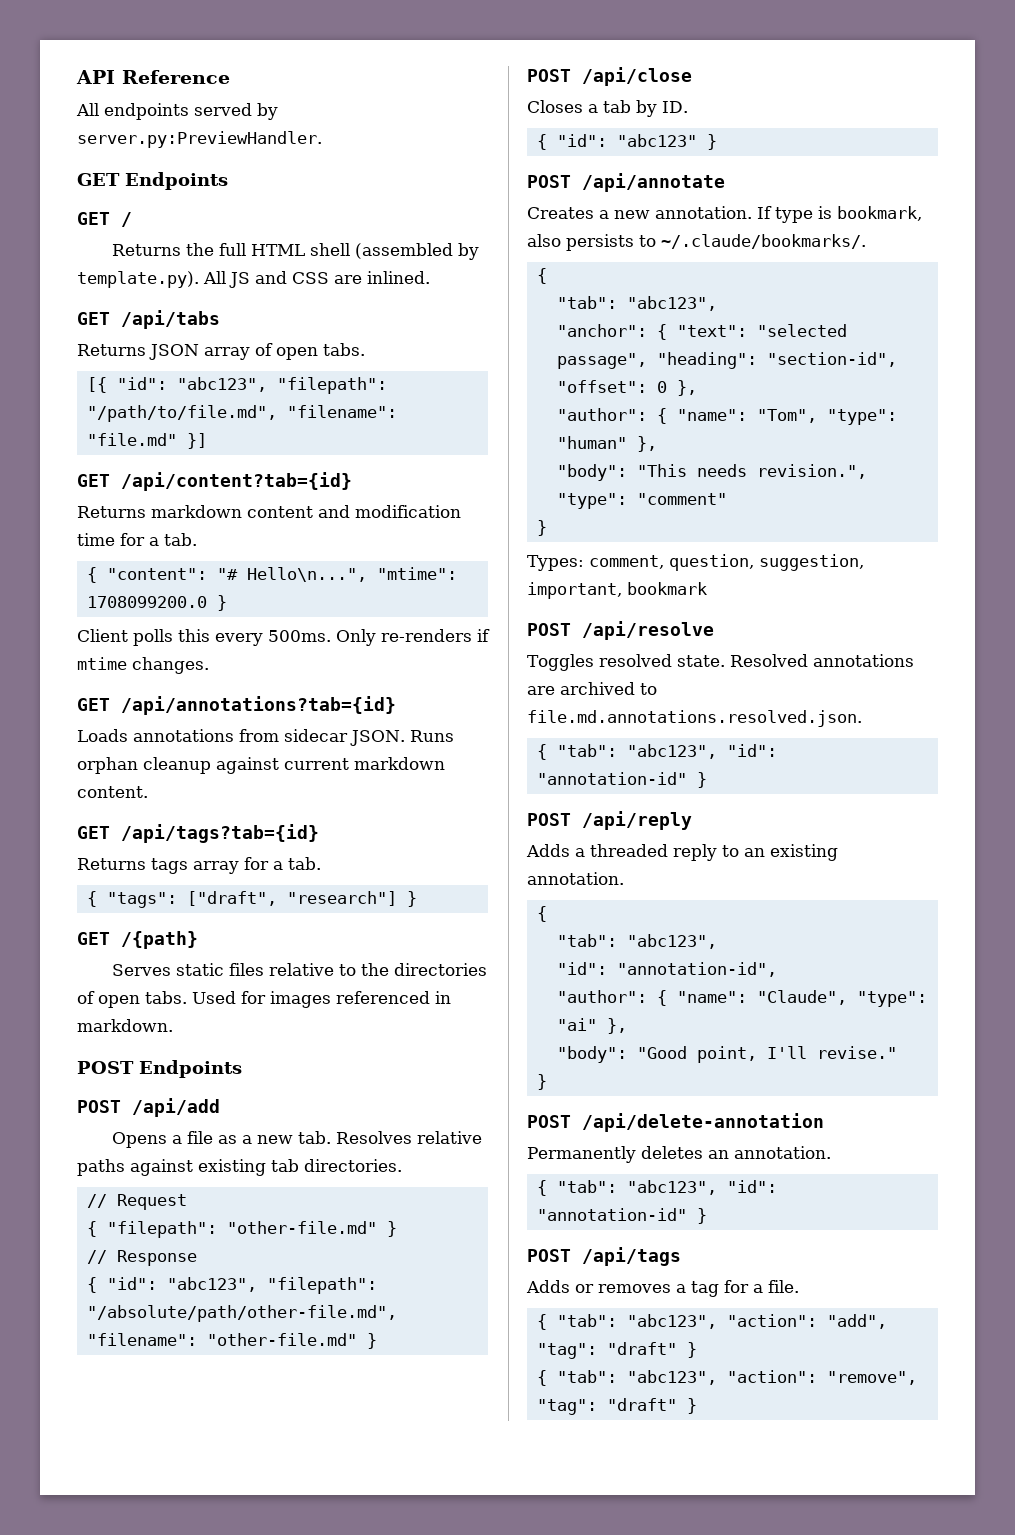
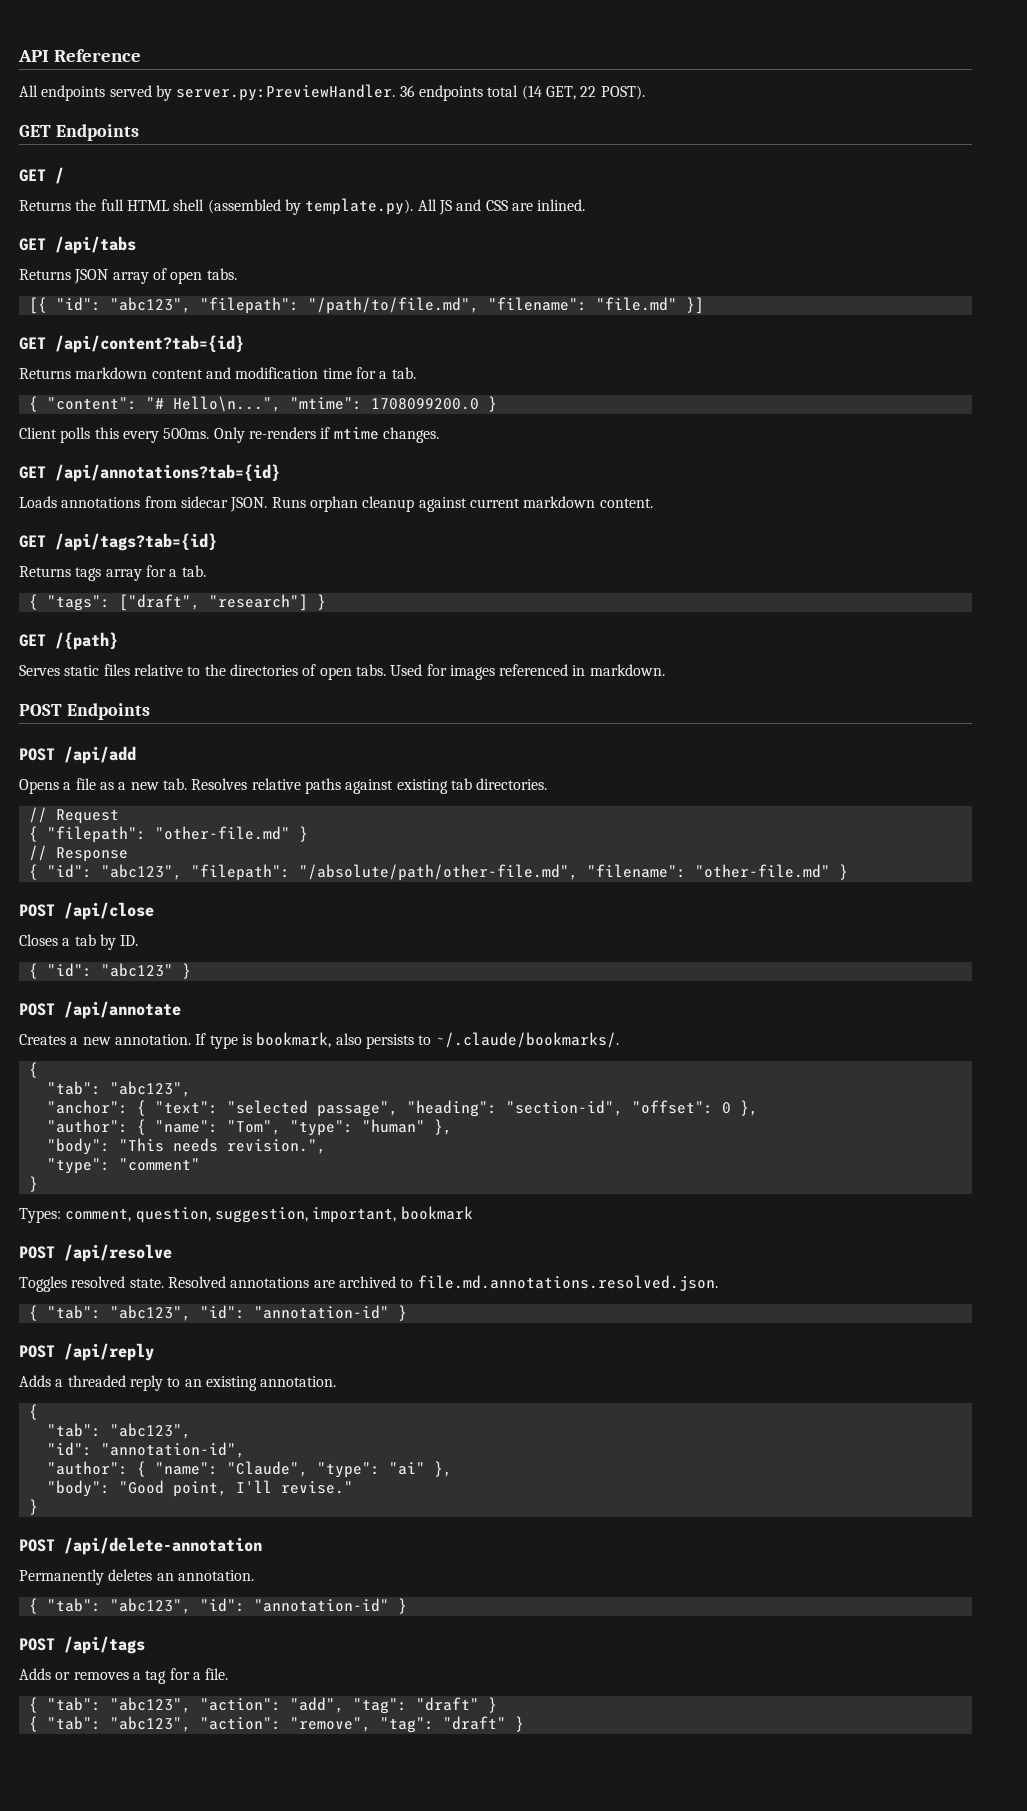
- All endpoints served by server.py:PreviewHandler.
+ All endpoints served by server.py:PreviewHandler. 36 endpoints total (14 GET, 22 POST).

